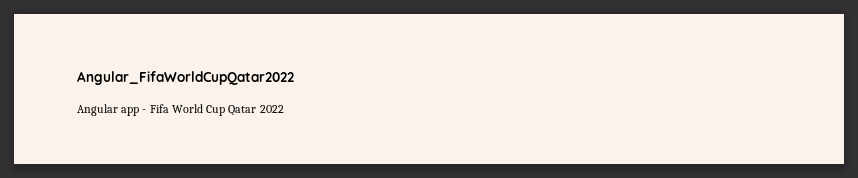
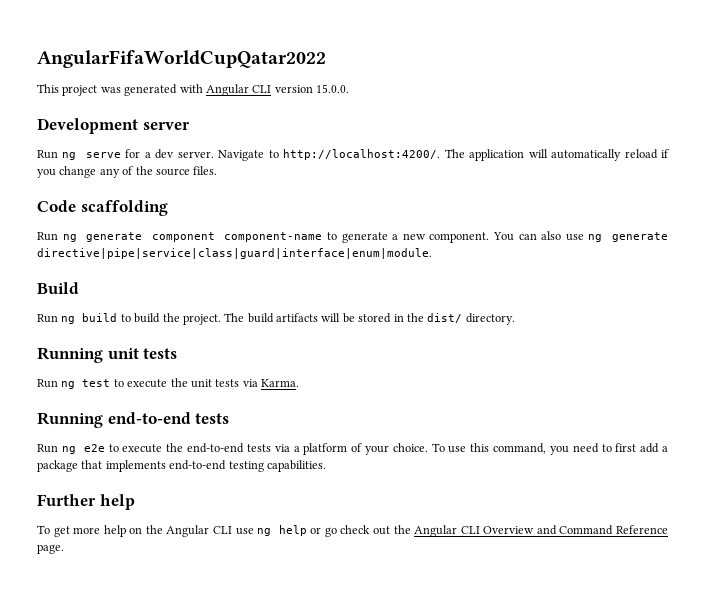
- Angular_FifaWorldCupQatar2022
- Angular app - Fifa World Cup Qatar 2022
+ AngularFifaWorldCupQatar2022
+ This project was generated with Angular CLI version 15.0.0.
+ Development server
+ Run ng serve for a dev server. Navigate to http://localhost:4200/. The application will automatically reload if you change any of the source files.
+ Code scaffolding
+ Run ng generate component component-name to generate a new component. You can also use ng generate directive|pipe|service|class|guard|interface|enum|module.
+ Build
+ Run ng build to build the project. The build artifacts will be stored in the dist/ directory.
+ Running unit tests
+ Run ng test to execute the unit tests via Karma.
+ Running end-to-end tests
+ Run ng e2e to execute the end-to-end tests via a platform of your choice. To use this command, you need to first add a package that implements end-to-end testing capabilities.
+ Further help
+ To get more help on the Angular CLI use ng help or go check out the Angular CLI Overview and Command Reference page.

